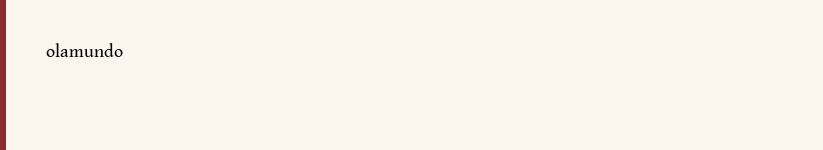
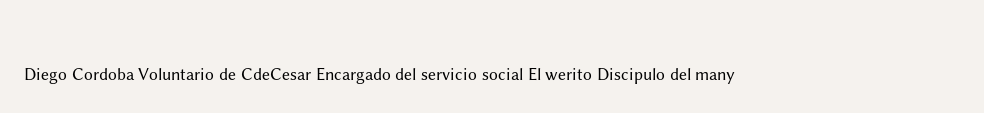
- olamundo
+ Diego Cordoba Voluntario de CdeCesar Encargado del servicio social El werito Discipulo del many

